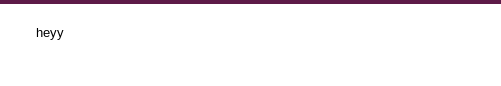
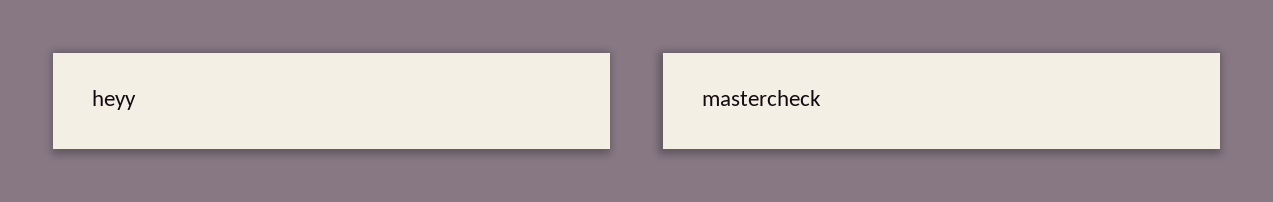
+ mastercheck

